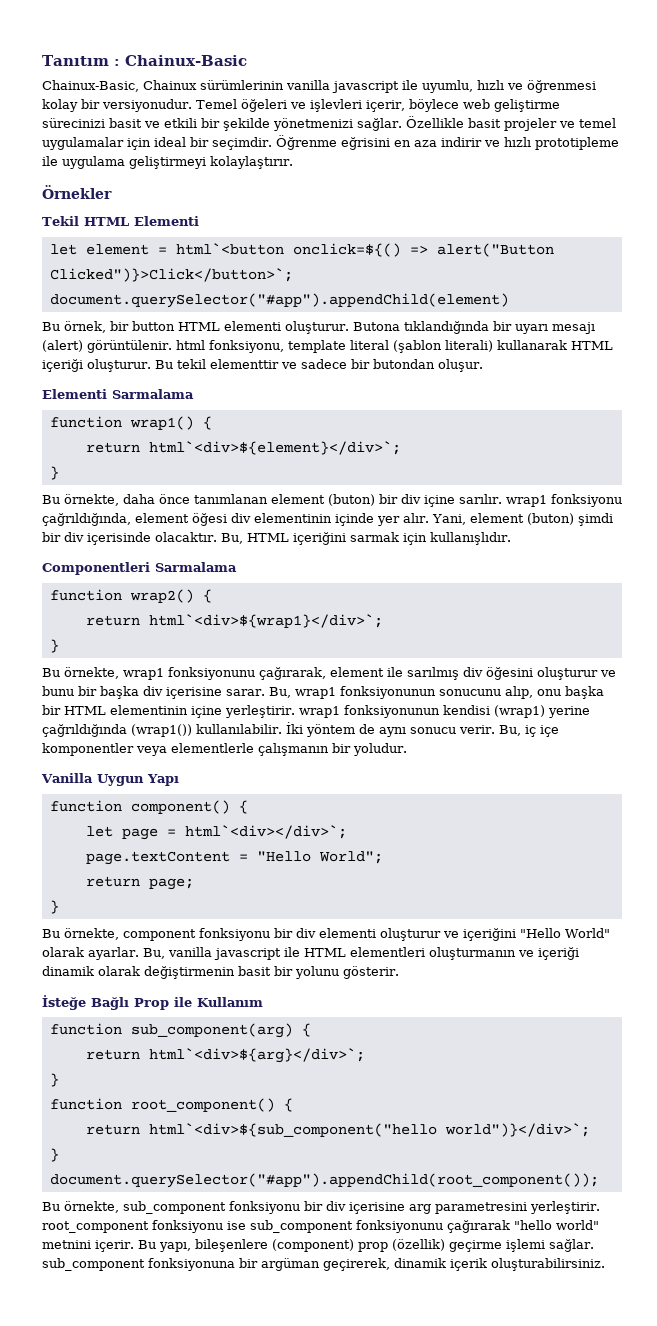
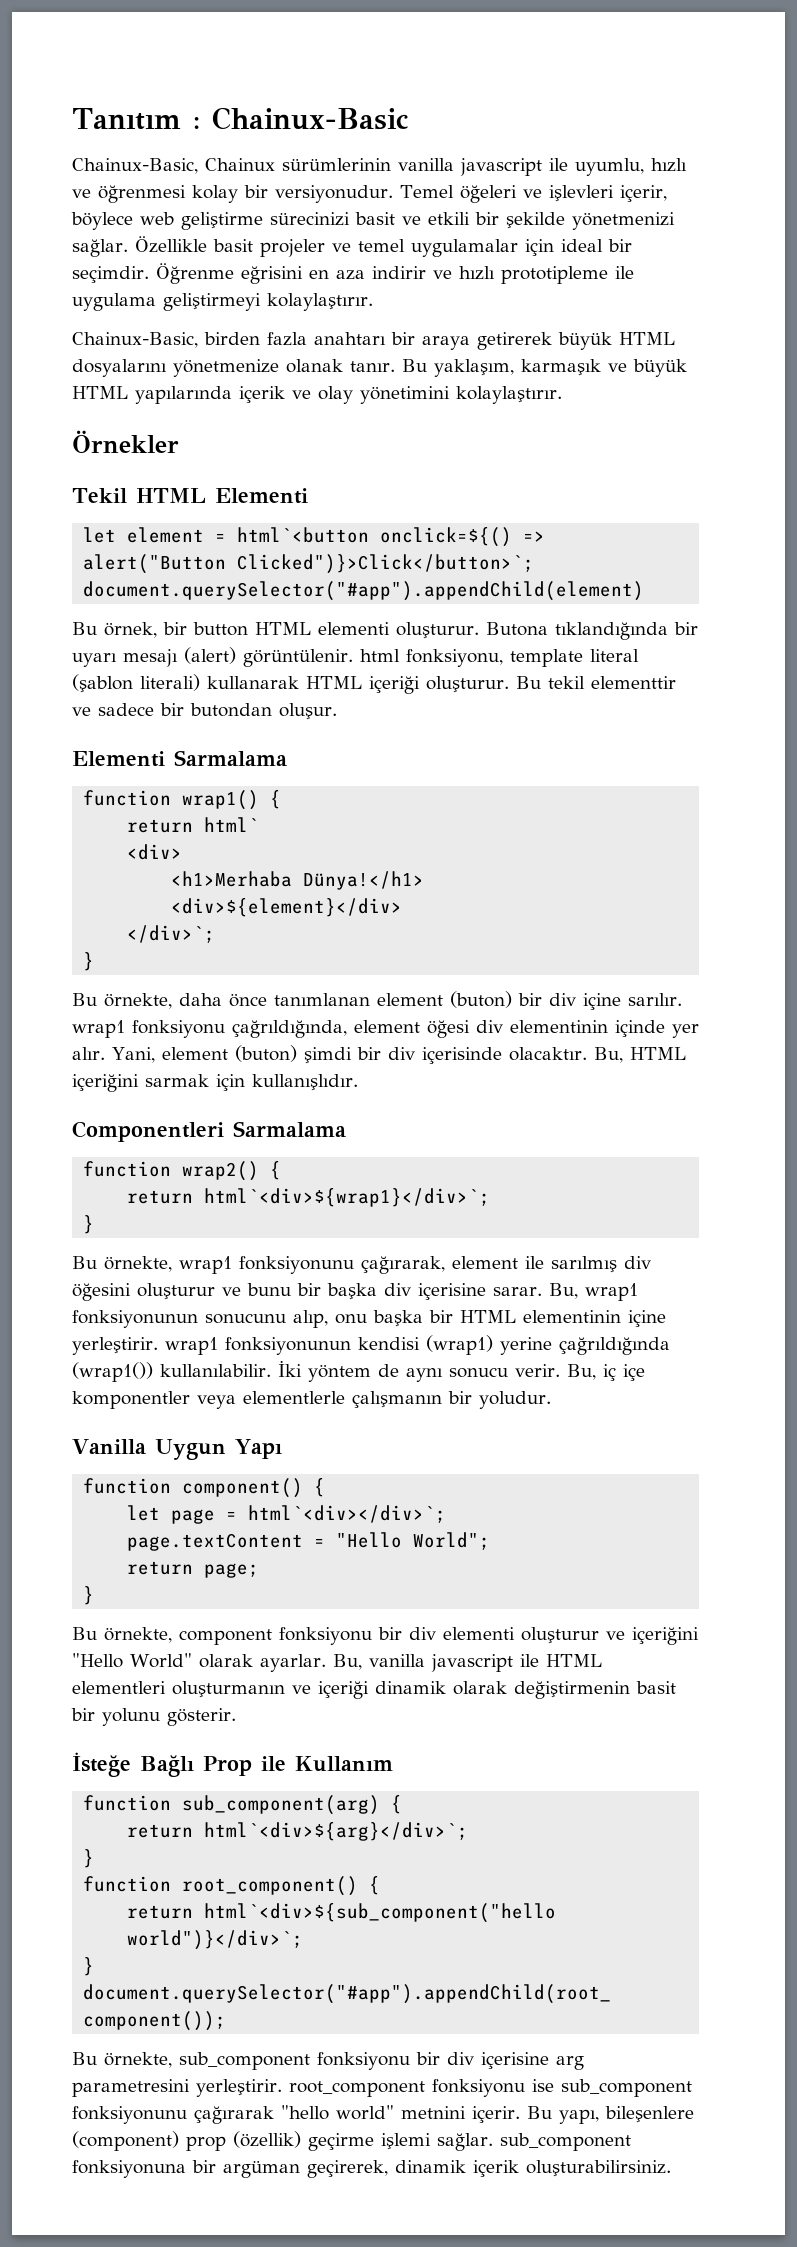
+ Chainux-Basic, birden fazla anahtarı bir araya getirerek büyük HTML dosyalarını yönetmenize olanak tanır. Bu yaklaşım, karmaşık ve büyük HTML yapılarında içerik ve olay yönetimini kolaylaştırır.
- return html`<div>${element}</div>`;
+ return html`
+ <div>
+ <h1>Merhaba Dünya!</h1>
+ <div>${element}</div>
+ </div>`;

